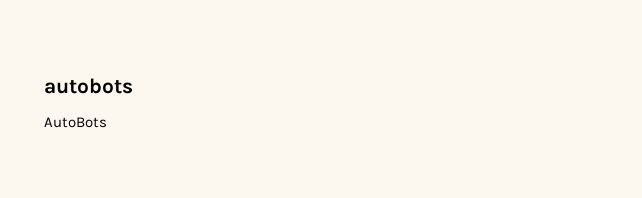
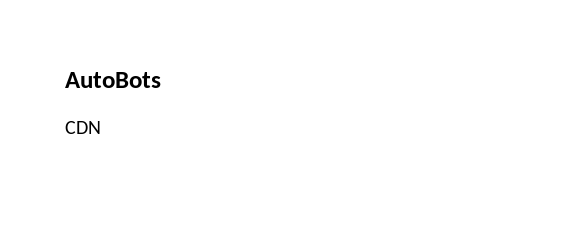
- autobots
  AutoBots
+ CDN

